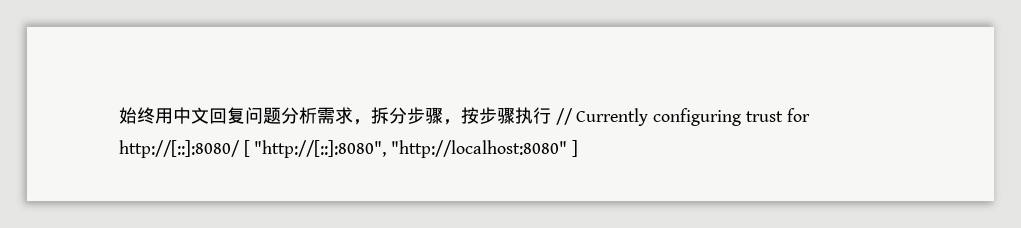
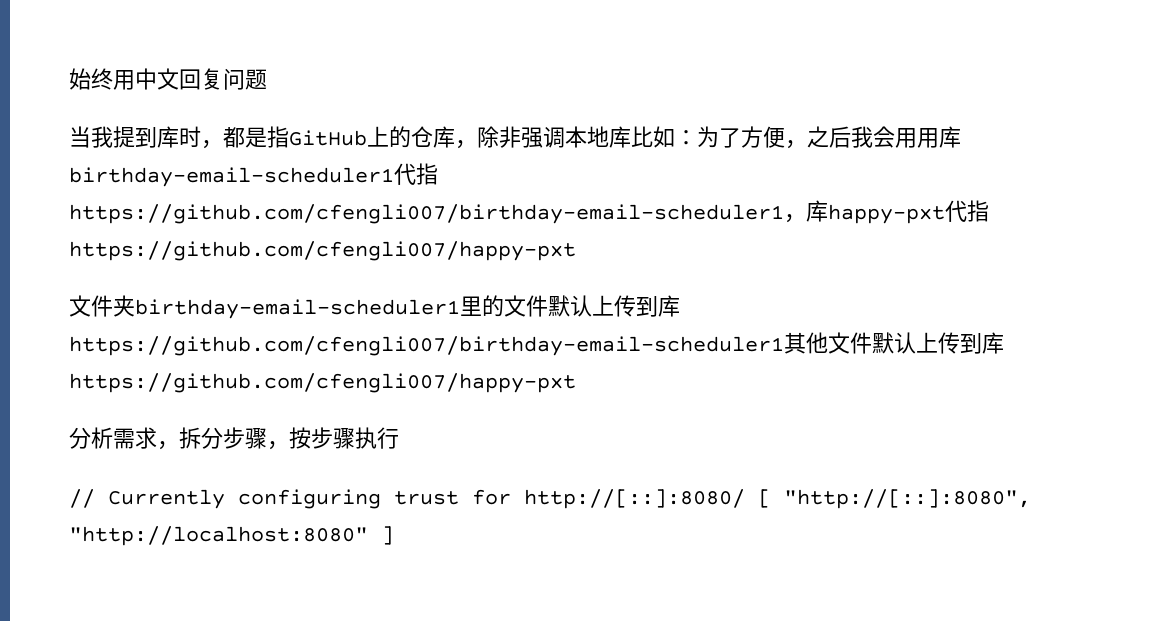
- 始终用中文回复问题分析需求，拆分步骤，按步骤执行 // Currently configuring trust for http://[::]:8080/ [ "http://[::]:8080", "http://localhost:8080" ]
+ 始终用中文回复问题
+ 当我提到库时，都是指GitHub上的仓库，除非强调本地库比如：为了方便，之后我会用用库birthday-email-scheduler1代指https://github.com/cfengli007/birthday-email-scheduler1，库happy-pxt代指https://github.com/cfengli007/happy-pxt
+ 文件夹birthday-email-scheduler1里的文件默认上传到库https://github.com/cfengli007/birthday-email-scheduler1其他文件默认上传到库https://github.com/cfengli007/happy-pxt
+ 分析需求，拆分步骤，按步骤执行
+ // Currently configuring trust for http://[::]:8080/ [ "http://[::]:8080", "http://localhost:8080" ]

